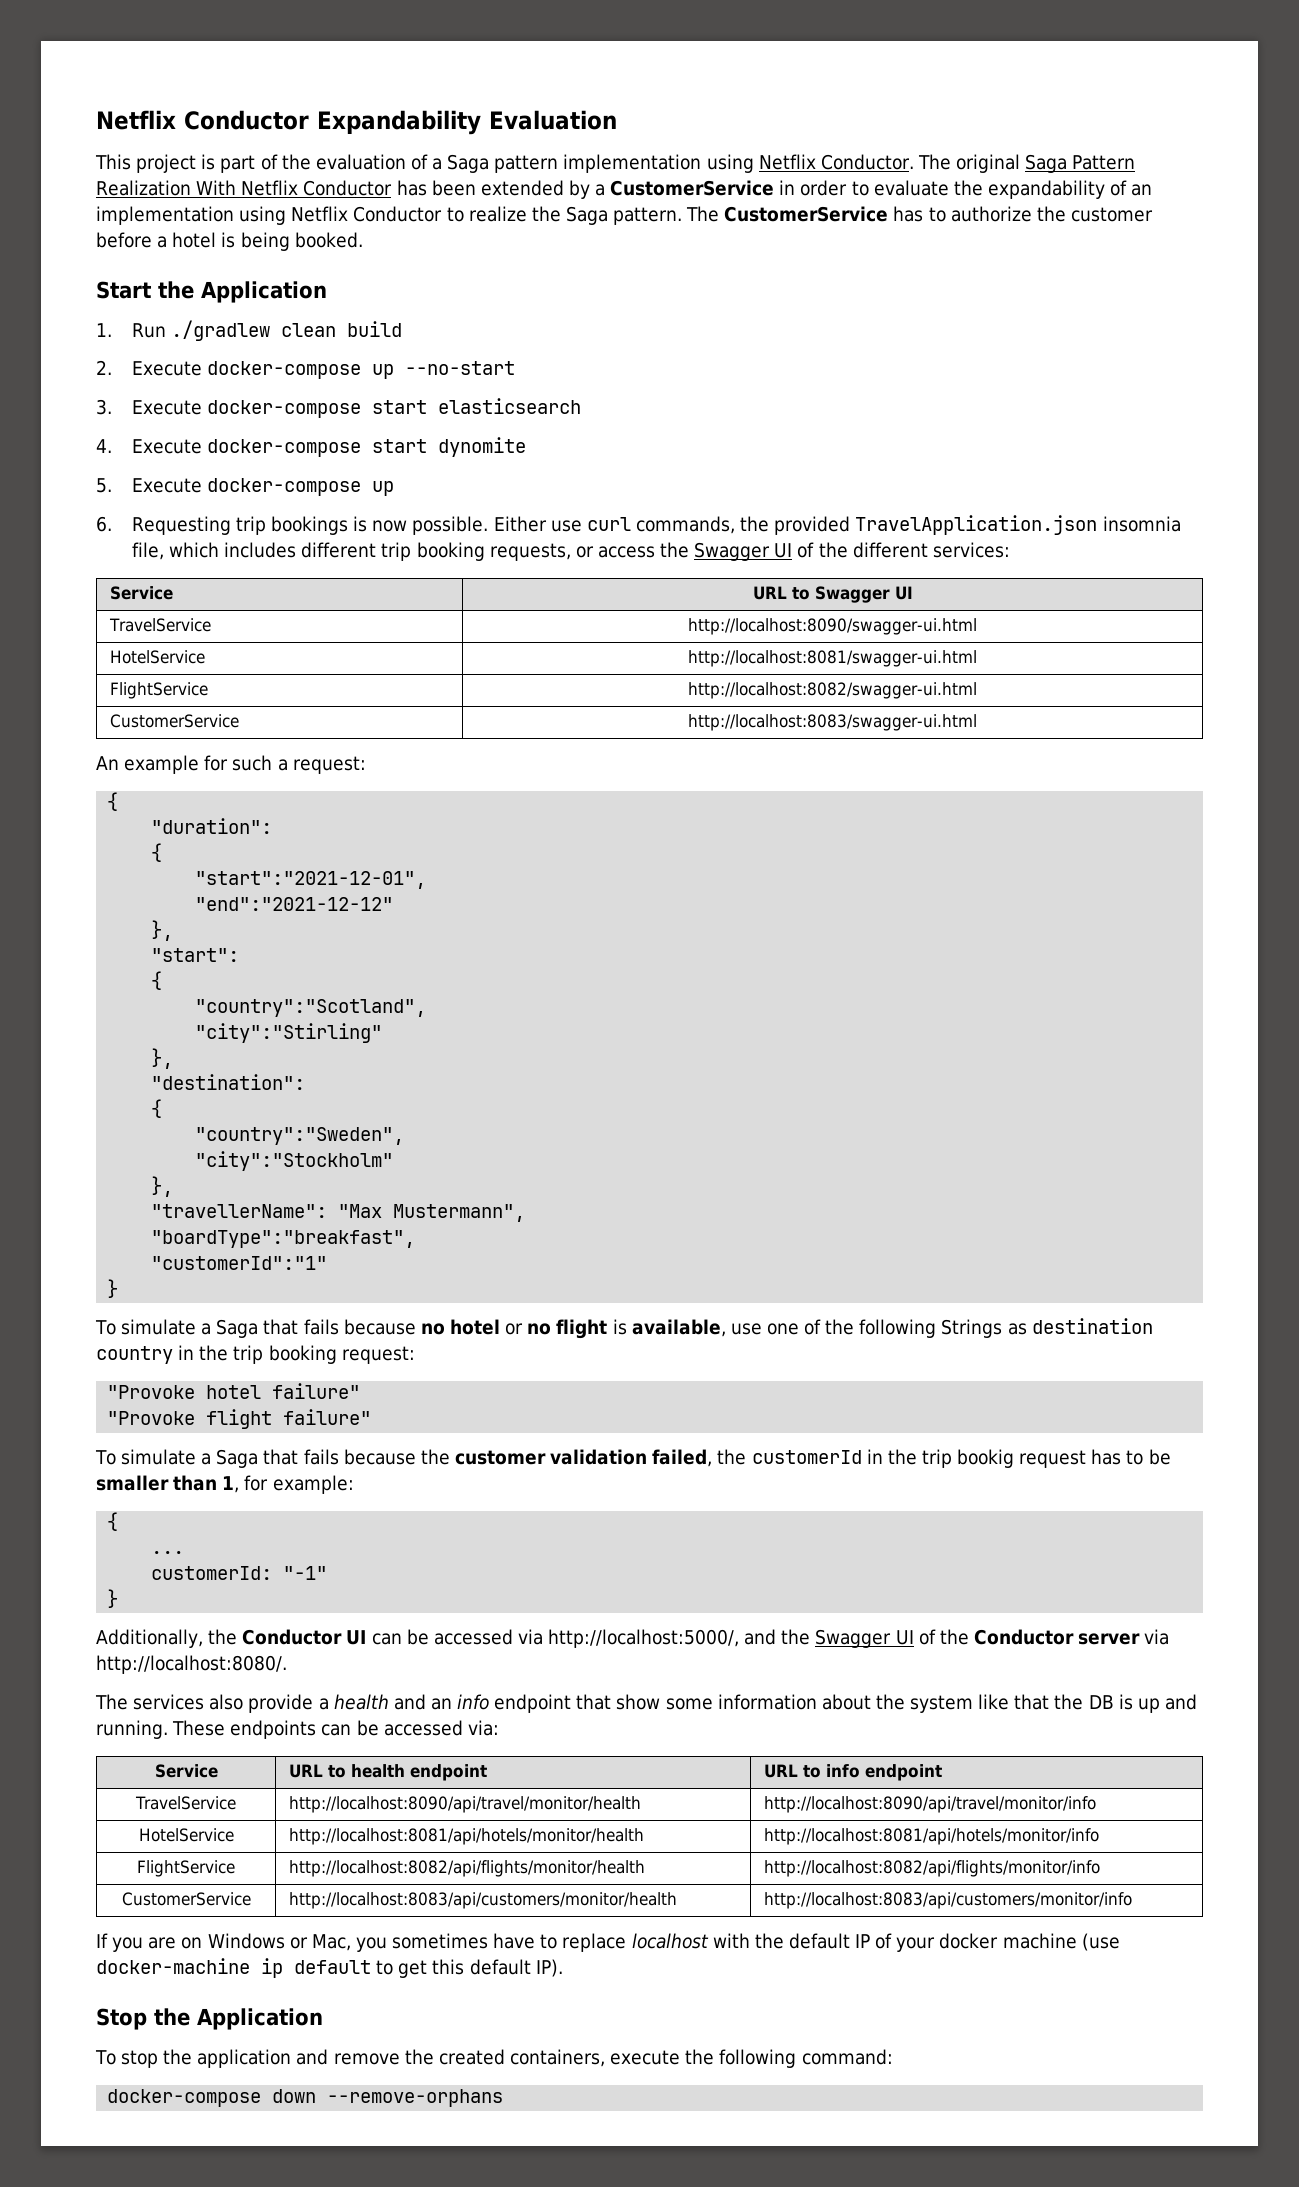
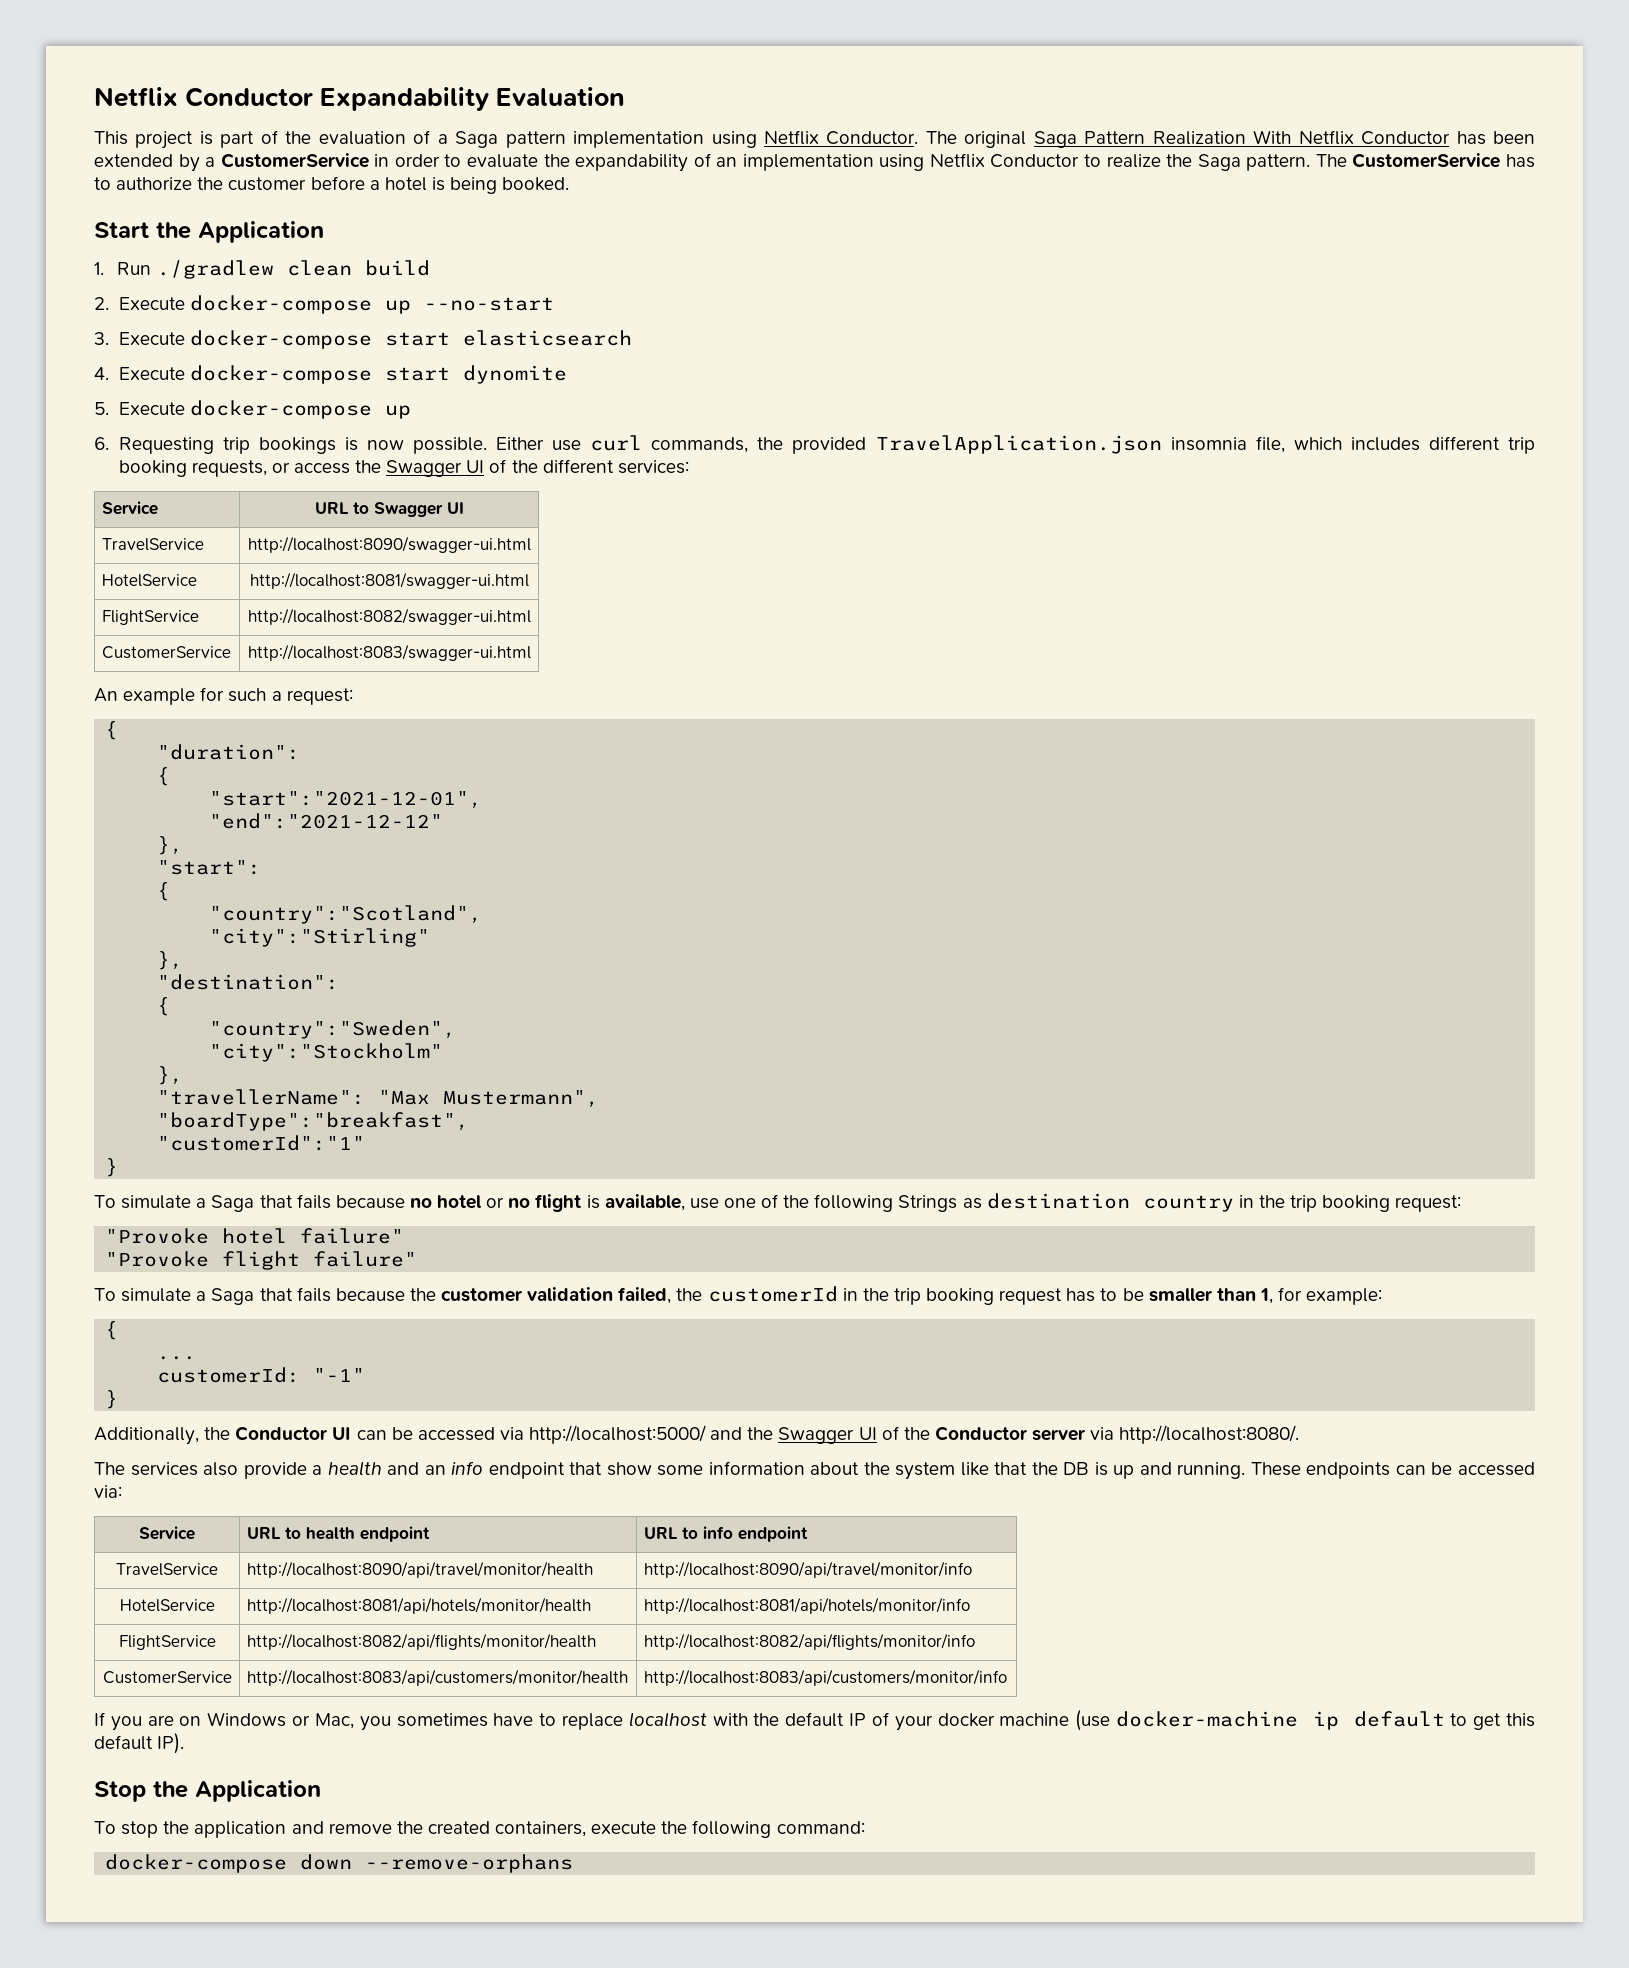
- To simulate a Saga that fails because the customer validation failed, the customerId in the trip bookig request has to be smaller than 1, for example:
+ To simulate a Saga that fails because the customer validation failed, the customerId in the trip booking request has to be smaller than 1, for example:
- Additionally, the Conductor UI can be accessed via http://localhost:5000/, and the Swagger UI of the Conductor server via http://localhost:8080/.
+ Additionally, the Conductor UI can be accessed via http://localhost:5000/ and the Swagger UI of the Conductor server via http://localhost:8080/.

